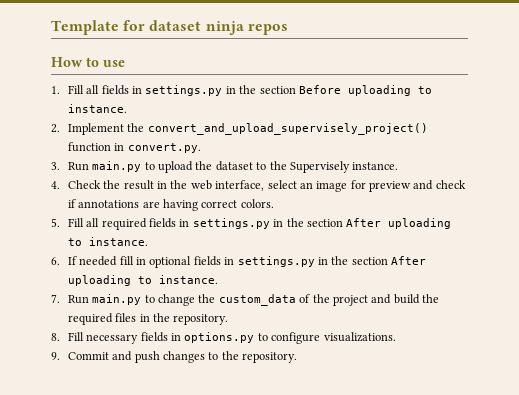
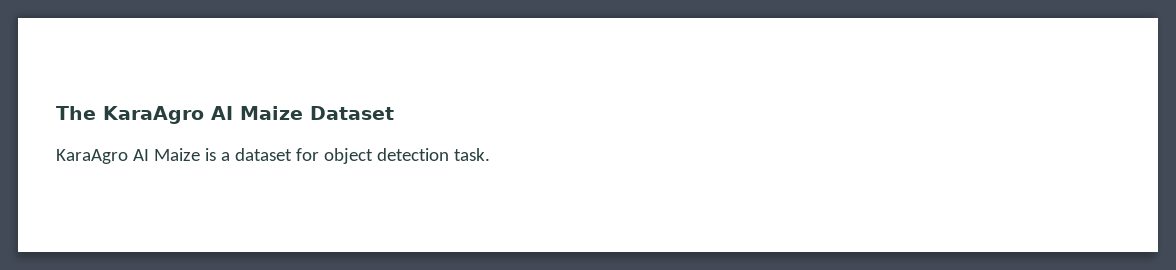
- Template for dataset ninja repos
- How to use
- 1. Fill all fields in settings.py in the section Before uploading to instance.
- 2. Implement the convert_and_upload_supervisely_project() function in convert.py.
- 3. Run main.py to upload the dataset to the Supervisely instance.
- 4. Check the result in the web interface, select an image for preview and check if annotations are having correct colors.
- 5. Fill all required fields in settings.py in the section After uploading to instance.
- 6. If needed fill in optional fields in settings.py in the section After uploading to instance.
- 7. Run main.py to change the custom_data of the project and build the required files in the repository.
- 8. Fill necessary fields in options.py to configure visualizations.
- 9. Commit and push changes to the repository.
+ The KaraAgro AI Maize Dataset
+ KaraAgro AI Maize is a dataset for object detection task.

